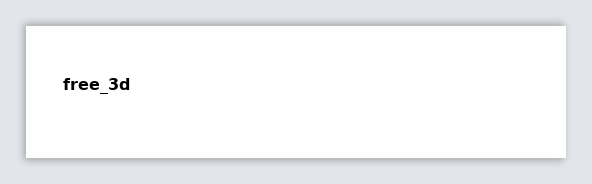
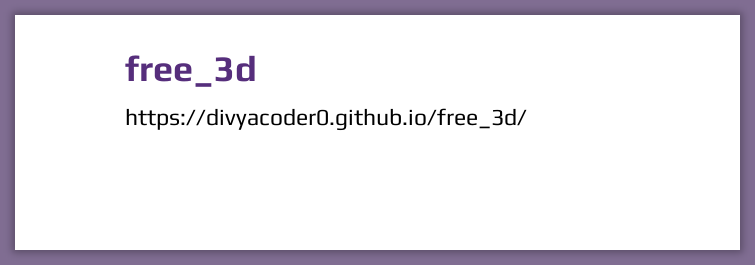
+ https://divyacoder0.github.io/free_3d/

